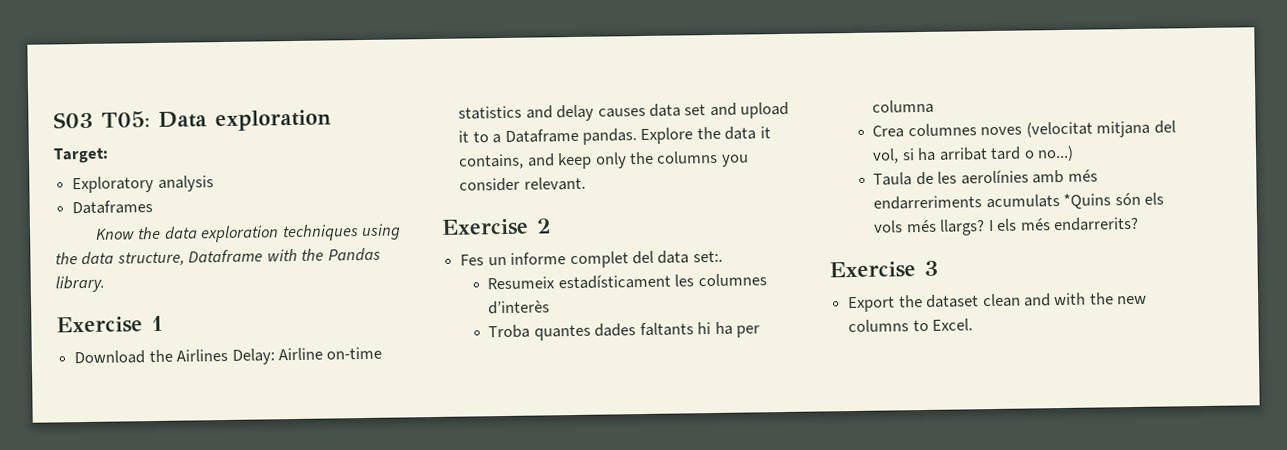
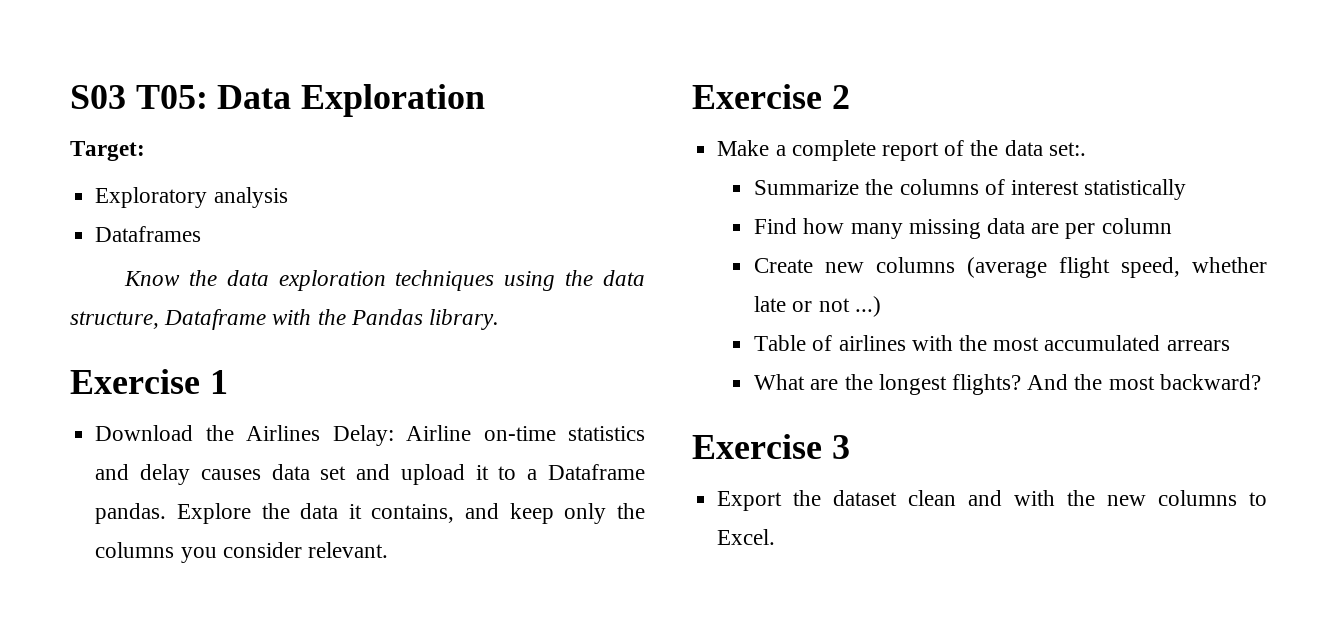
- S03 T05: Data exploration
+ S03 T05: Data Exploration
- Fes un informe complet del data set:.
- Resumeix estadísticament les columnes d’interès
- Troba quantes dades faltants hi ha per columna
- Crea columnes noves (velocitat mitjana del vol, si ha arribat tard o no...)
- Taula de les aerolínies amb més endarreriments acumulats *Quins són els vols més llargs? I els més endarrerits?
+ Make a complete report of the data set:.
+ Summarize the columns of interest statistically
+ Find how many missing data are per column
+ Create new columns (average flight speed, whether late or not ...)
+ Table of airlines with the most accumulated arrears
+ What are the longest flights? And the most backward?

